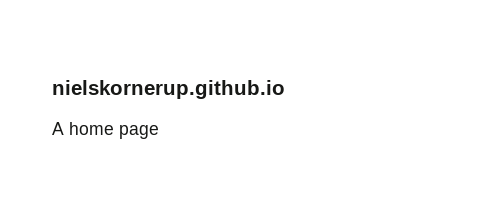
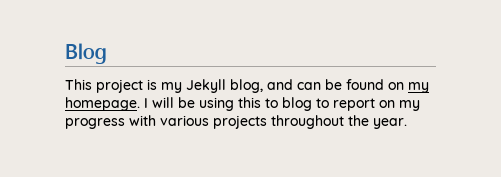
- nielskornerup.github.io
- A home page
+ Blog
+ This project is my Jekyll blog, and can be found on my homepage. I will be using this to blog to report on my progress with various projects throughout the year.

